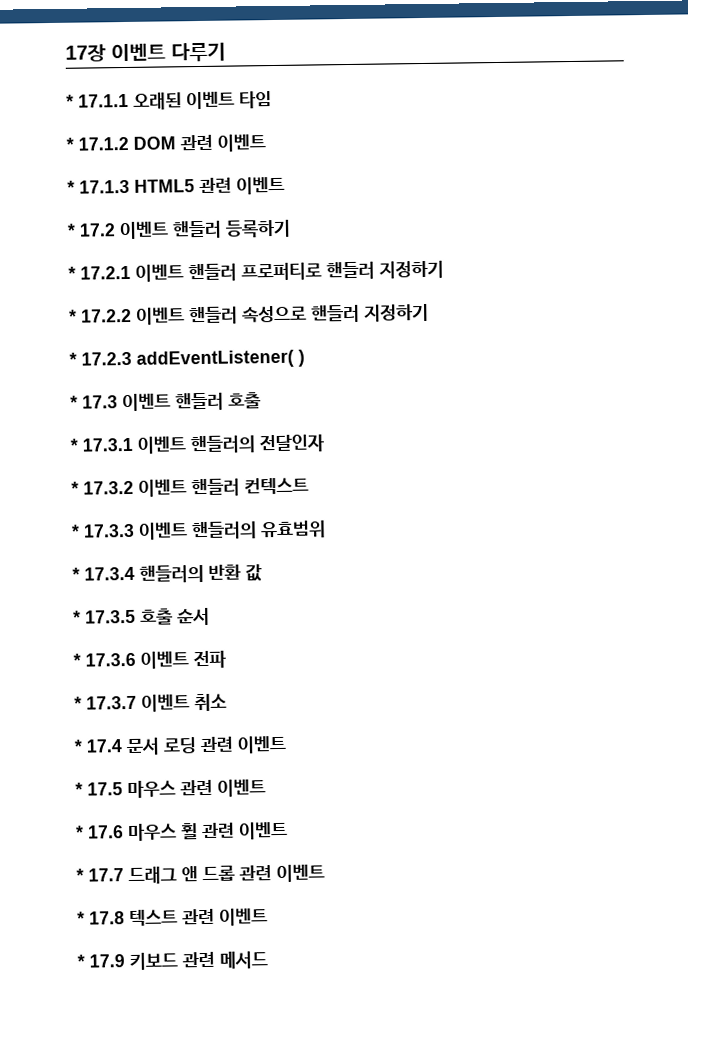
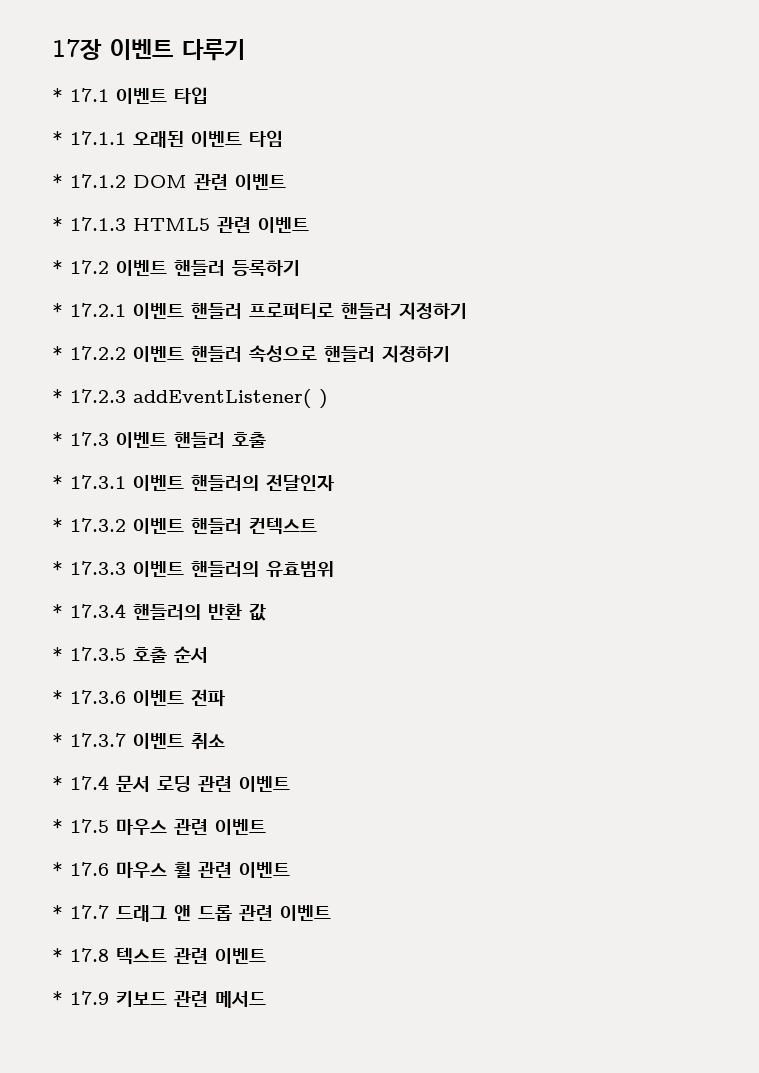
+ * 17.1 이벤트 타입

